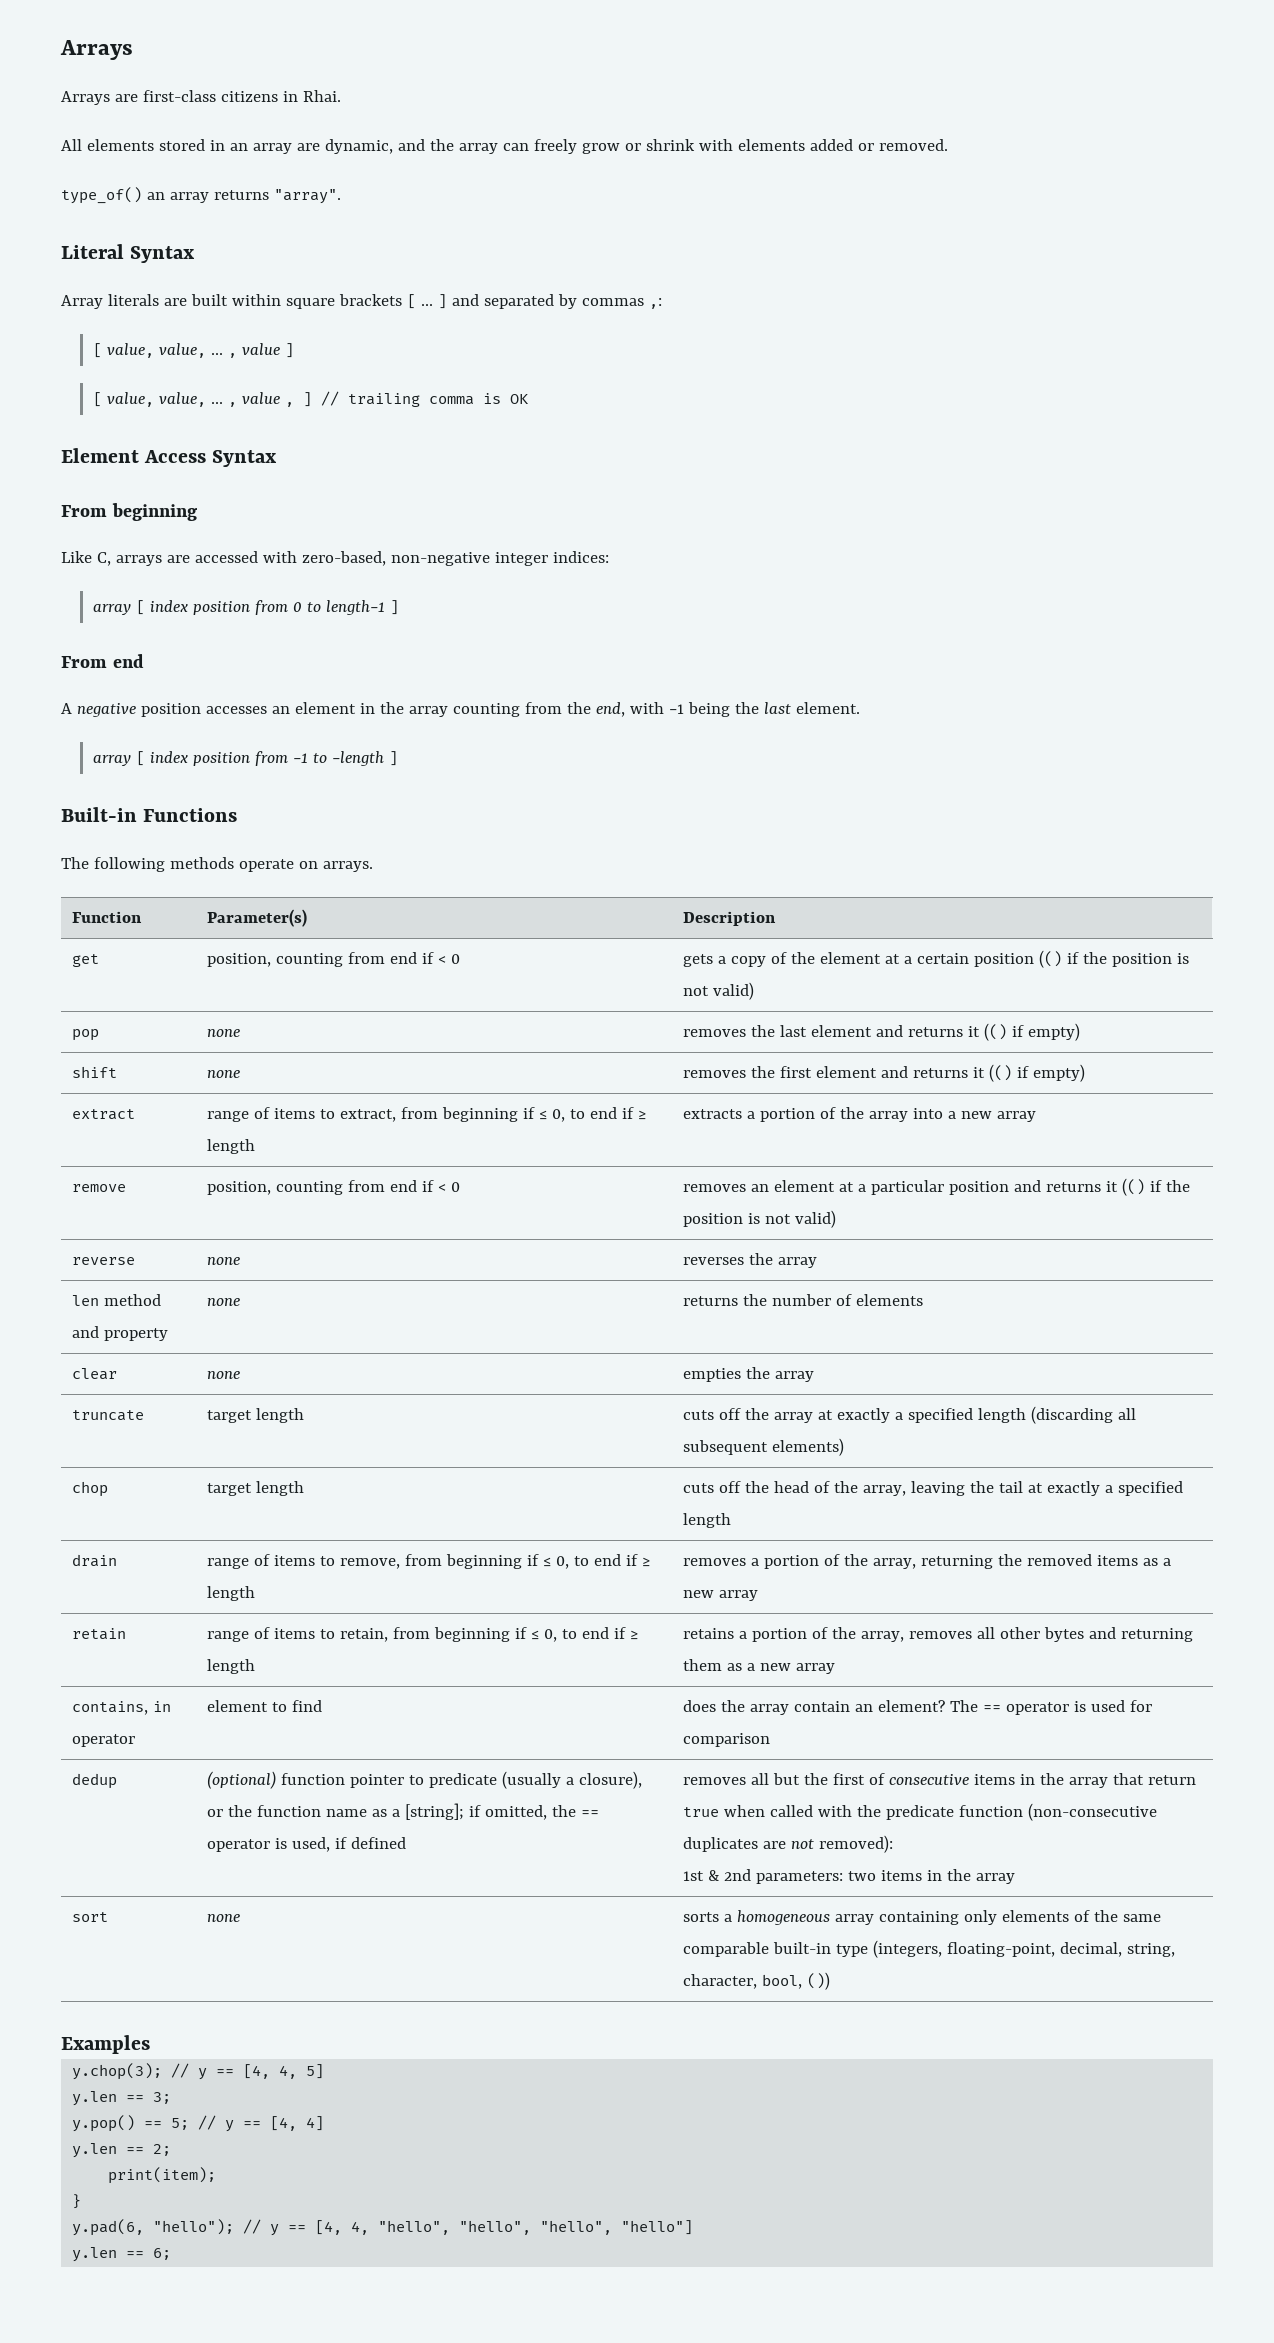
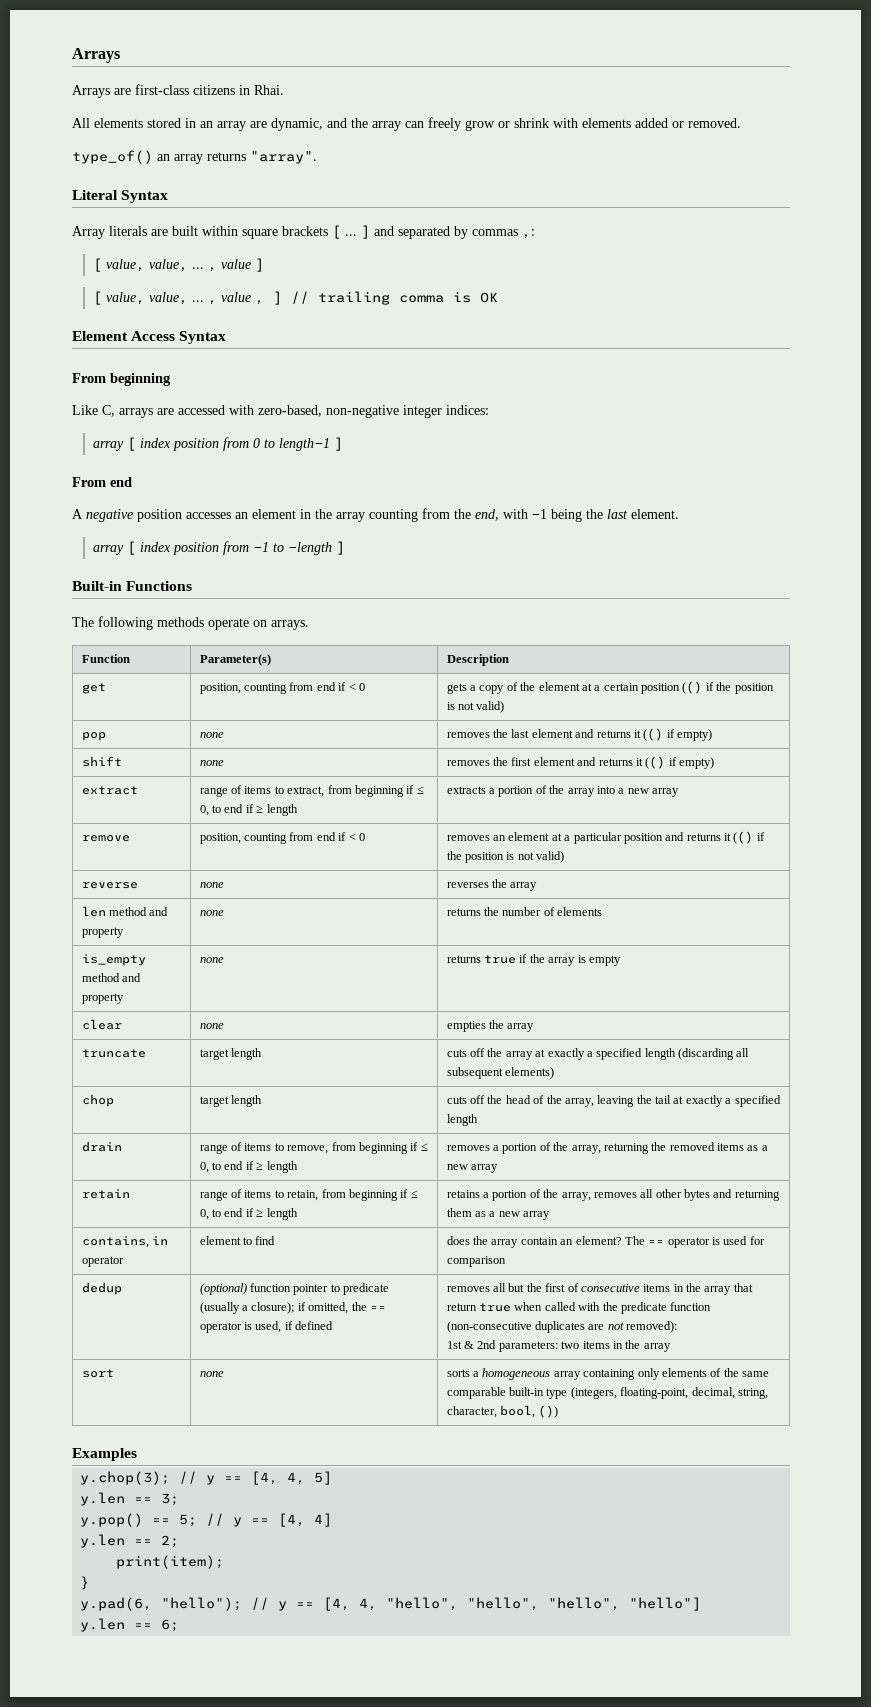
+ is_empty method and property | none | returns true if the array is empty
- (optional) function pointer to predicate (usually a closure), or the function name as a [string]; if omitted, the == operator is used, if defined
+ (optional) function pointer to predicate (usually a closure); if omitted, the == operator is used, if defined

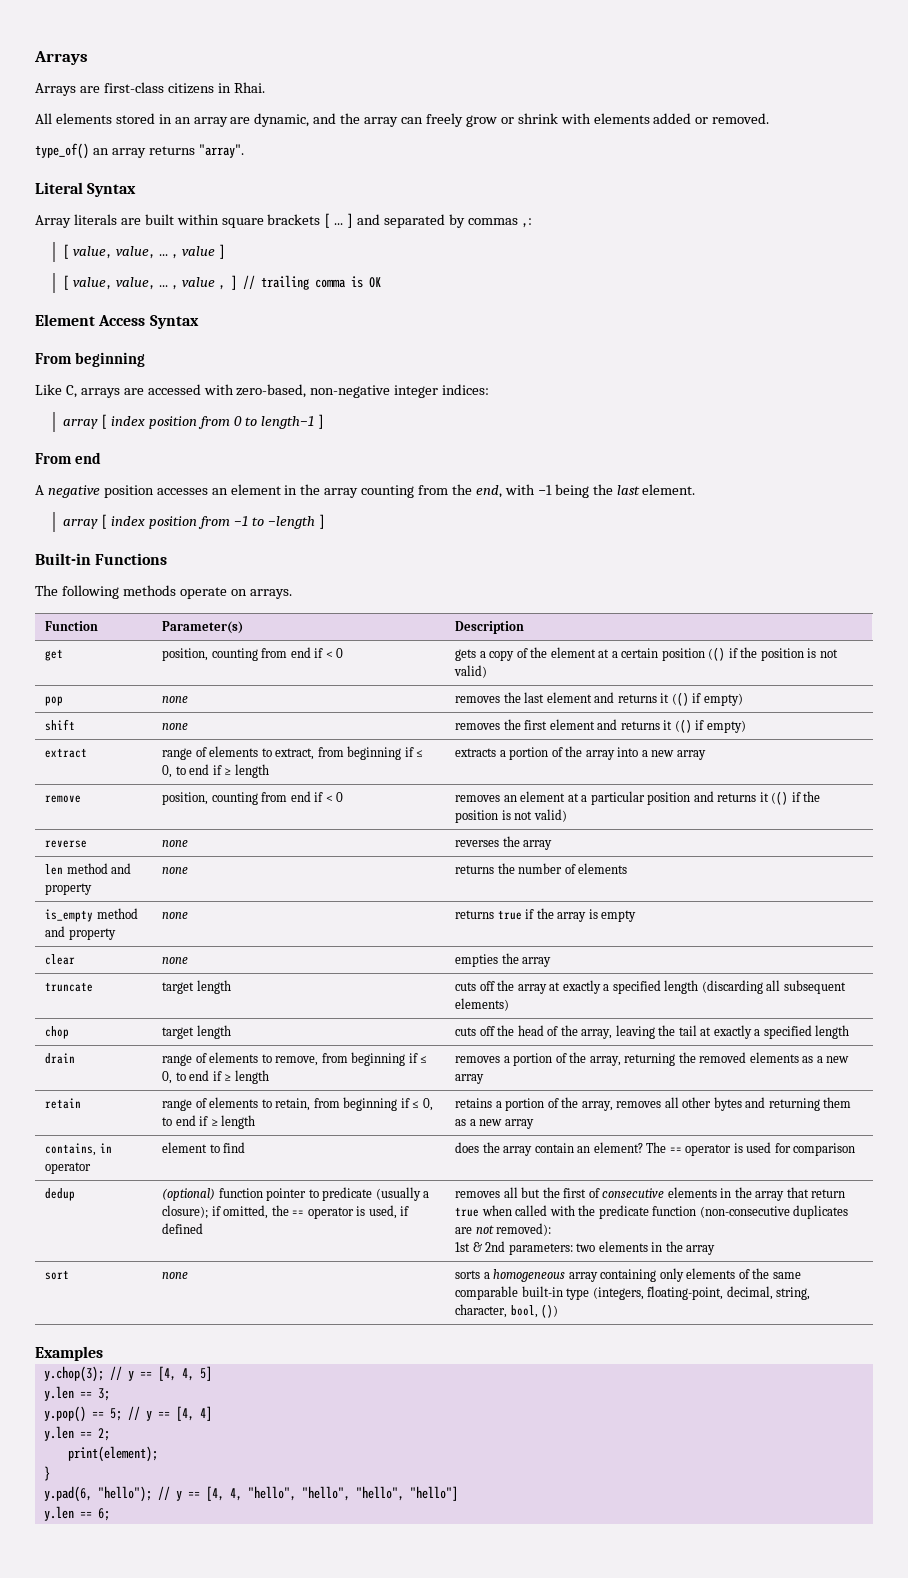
- extract | range of items to extract, from beginning if ≤ 0, to end if ≥ length | extracts a portion of the array into a new array
+ extract | range of elements to extract, from beginning if ≤ 0, to end if ≥ length | extracts a portion of the array into a new array
- drain | range of items to remove, from beginning if ≤ 0, to end if ≥ length | removes a portion of the array, returning the removed items as a new array
+ drain | range of elements to remove, from beginning if ≤ 0, to end if ≥ length | removes a portion of the array, returning the removed elements as a new array
- retain | range of items to retain, from beginning if ≤ 0, to end if ≥ length | retains a portion of the array, removes all other bytes and returning them as a new array
+ retain | range of elements to retain, from beginning if ≤ 0, to end if ≥ length | retains a portion of the array, removes all other bytes and returning them as a new array
- removes all but the first of consecutive items in the array that return true when called with the predicate function (non-consecutive duplicates are not removed):
+ removes all but the first of consecutive elements in the array that return true when called with the predicate function (non-consecutive duplicates are not removed):
- 1st & 2nd parameters: two items in the array
+ 1st & 2nd parameters: two elements in the array
- print(item);
+ print(element);

